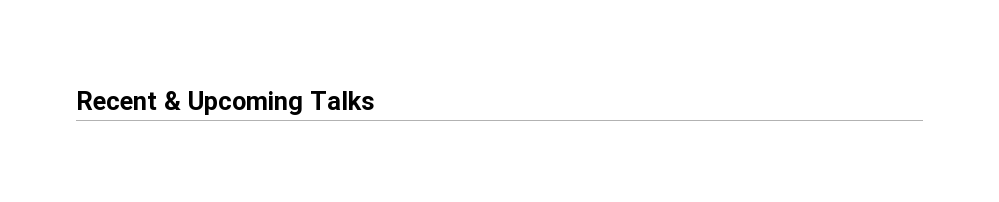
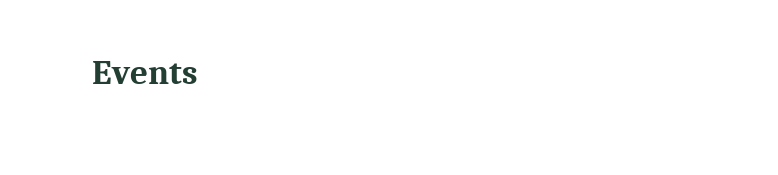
- Recent & Upcoming Talks
+ Events

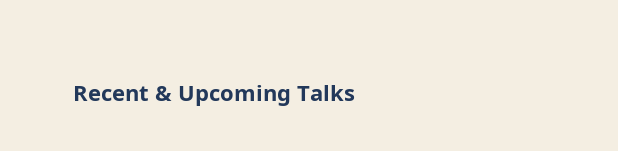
- Events
+ Recent & Upcoming Talks

